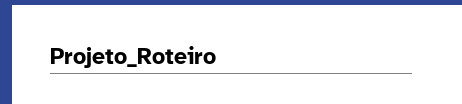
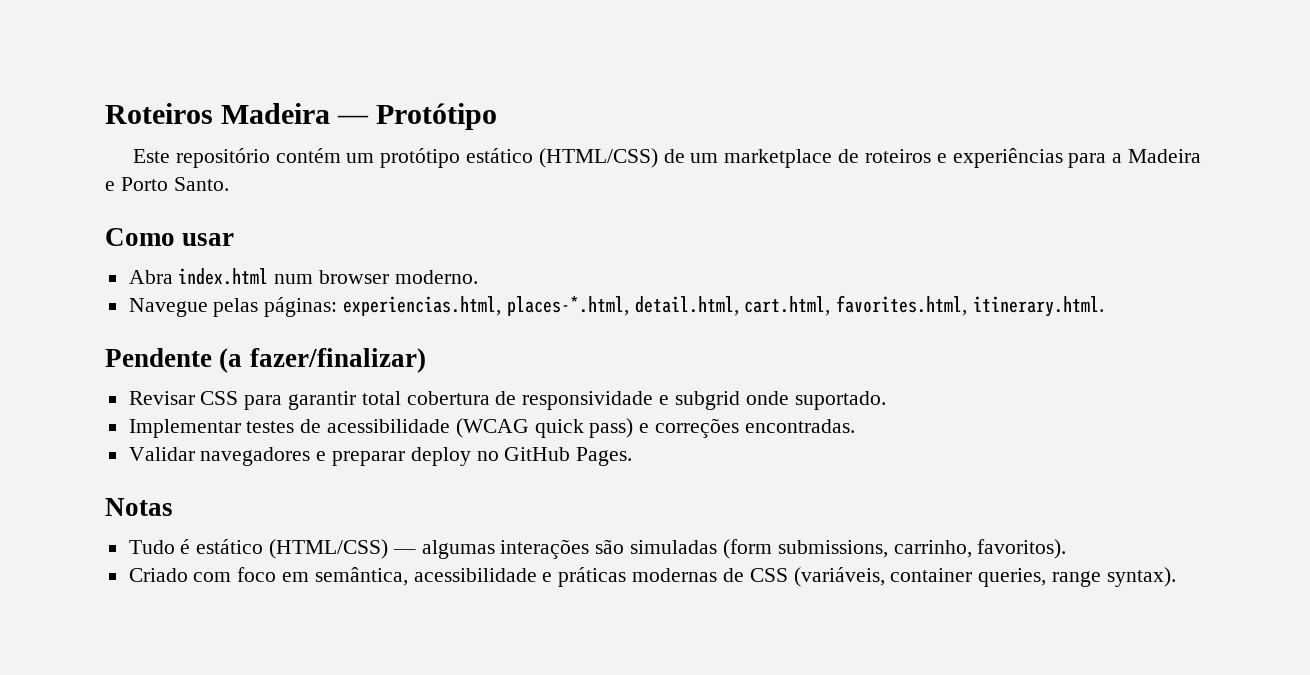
- Projeto_Roteiro
+ Roteiros Madeira — Protótipo
+ Este repositório contém um protótipo estático (HTML/CSS) de um marketplace de roteiros e experiências para a Madeira e Porto Santo.
+ Como usar
+ Abra index.html num browser moderno.
+ Navegue pelas páginas: experiencias.html, places-*.html, detail.html, cart.html, favorites.html, itinerary.html.
+ Pendente (a fazer/finalizar)
+ Revisar CSS para garantir total cobertura de responsividade e subgrid onde suportado.
+ Implementar testes de acessibilidade (WCAG quick pass) e correções encontradas.
+ Validar navegadores e preparar deploy no GitHub Pages.
+ Notas
+ Tudo é estático (HTML/CSS) — algumas interações são simuladas (form submissions, carrinho, favoritos).
+ Criado com foco em semântica, acessibilidade e práticas modernas de CSS (variáveis, container queries, range syntax).

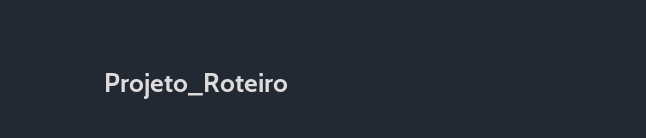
- Roteiros Madeira — Protótipo
- Este repositório contém um protótipo estático (HTML/CSS) de um marketplace de roteiros e experiências para a Madeira e Porto Santo.
- Como usar
- Abra index.html num browser moderno.
- Navegue pelas páginas: experiencias.html, places-*.html, detail.html, cart.html, favorites.html, itinerary.html.
- Pendente (a fazer/finalizar)
- Revisar CSS para garantir total cobertura de responsividade e subgrid onde suportado.
- Implementar testes de acessibilidade (WCAG quick pass) e correções encontradas.
- Validar navegadores e preparar deploy no GitHub Pages.
- Notas
- Tudo é estático (HTML/CSS) — algumas interações são simuladas (form submissions, carrinho, favoritos).
- Criado com foco em semântica, acessibilidade e práticas modernas de CSS (variáveis, container queries, range syntax).
+ Projeto_Roteiro

